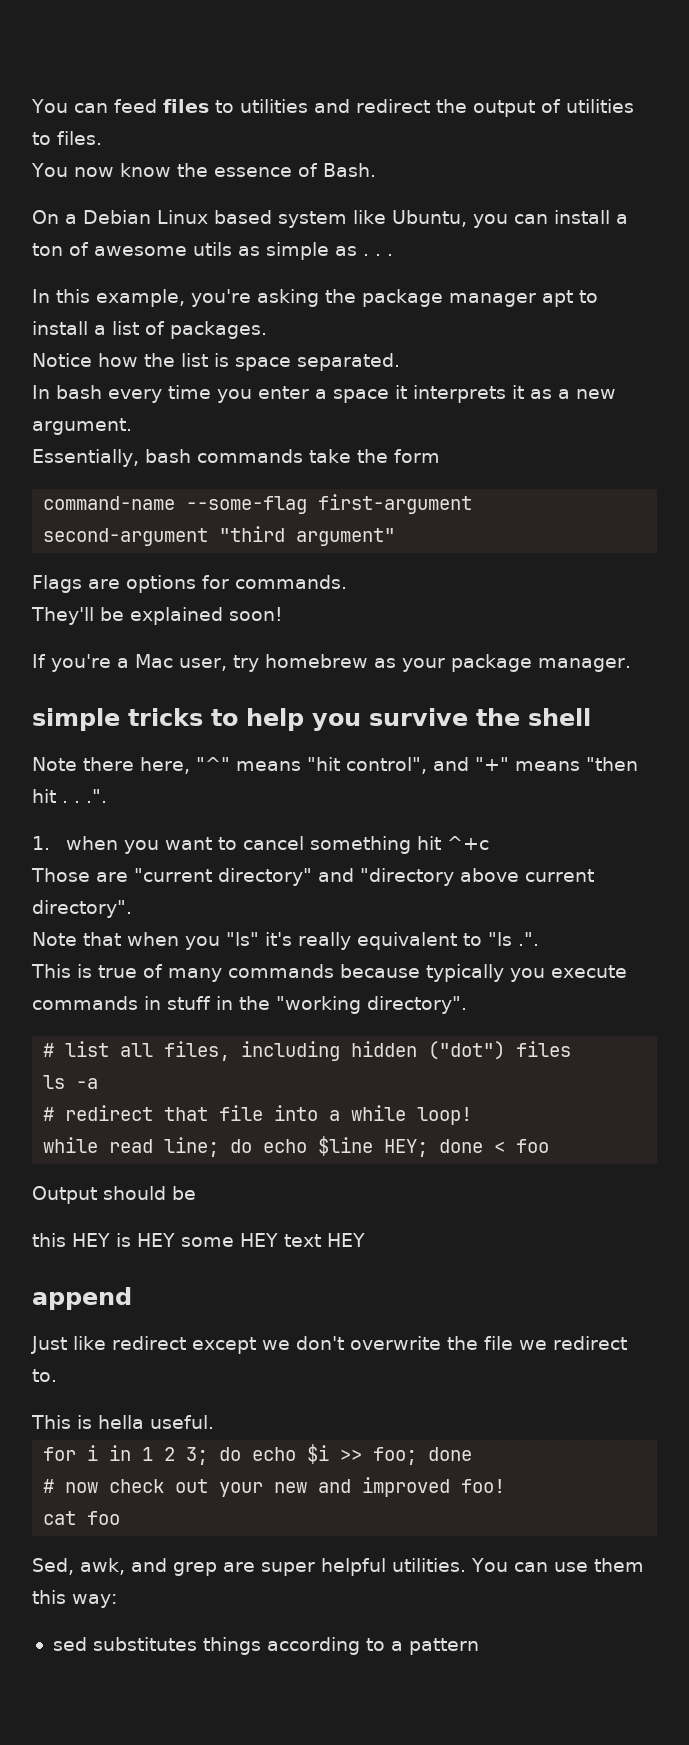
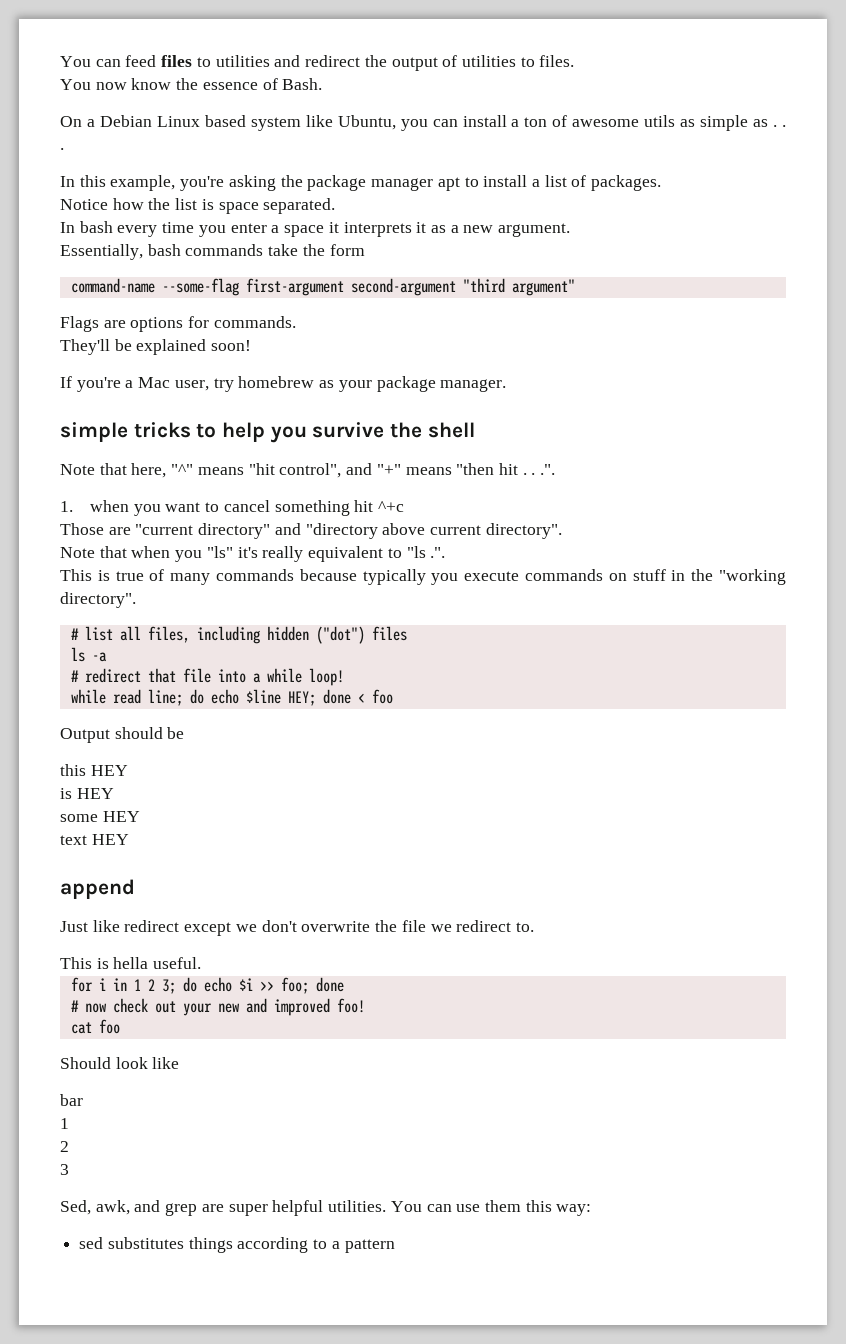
- Note there here, "^" means "hit control", and "+" means "then hit . . .".
+ Note that here, "^" means "hit control", and "+" means "then hit . . .".
- This is true of many commands because typically you execute commands in stuff in the "working directory".
+ This is true of many commands because typically you execute commands on stuff in the "working directory".
- this HEY is HEY some HEY text HEY
+ this HEY
+ is HEY
+ some HEY
+ text HEY
+ Should look like
+ bar
+ 1
+ 2
+ 3

